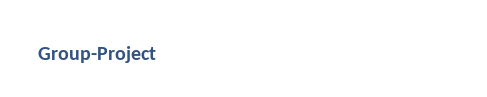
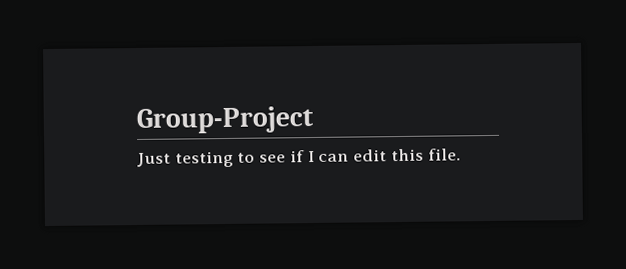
+ Just testing to see if I can edit this file.

